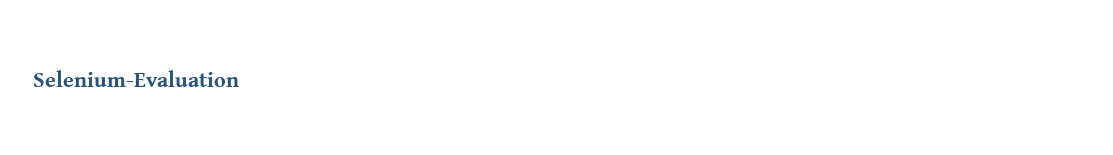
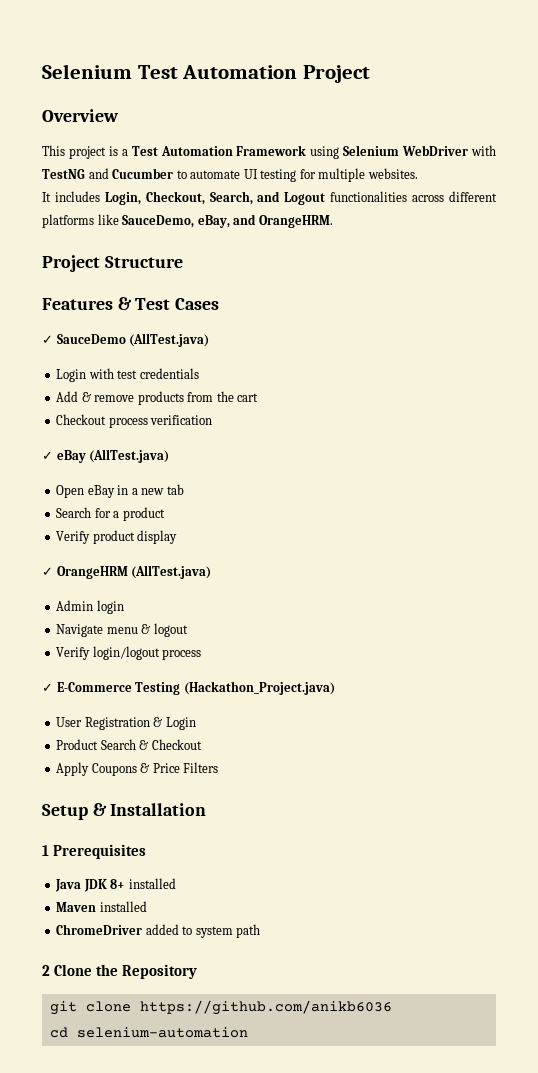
- Selenium-Evaluation
+ Selenium Test Automation Project
+ Overview
+ This project is a Test Automation Framework using Selenium WebDriver with TestNG and Cucumber to automate UI testing for multiple websites.
+ It includes Login, Checkout, Search, and Logout functionalities across different platforms like SauceDemo, eBay, and OrangeHRM.
+ Project Structure
+ Features & Test Cases
+ ✓ SauceDemo (AllTest.java)
+ Login with test credentials
+ Add & remove products from the cart
+ Checkout process verification
+ ✓ eBay (AllTest.java)
+ Open eBay in a new tab
+ Search for a product
+ Verify product display
+ ✓ OrangeHRM (AllTest.java)
+ Admin login
+ Navigate menu & logout
+ Verify login/logout process
+ ✓ E-Commerce Testing (Hackathon_Project.java)
+ User Registration & Login
+ Product Search & Checkout
+ Apply Coupons & Price Filters
+ Setup & Installation
+ 1 Prerequisites
+ Java JDK 8+ installed
+ Maven installed
+ ChromeDriver added to system path
+ 2 Clone the Repository
+ git clone https://github.com/anikb6036
+ cd selenium-automation

